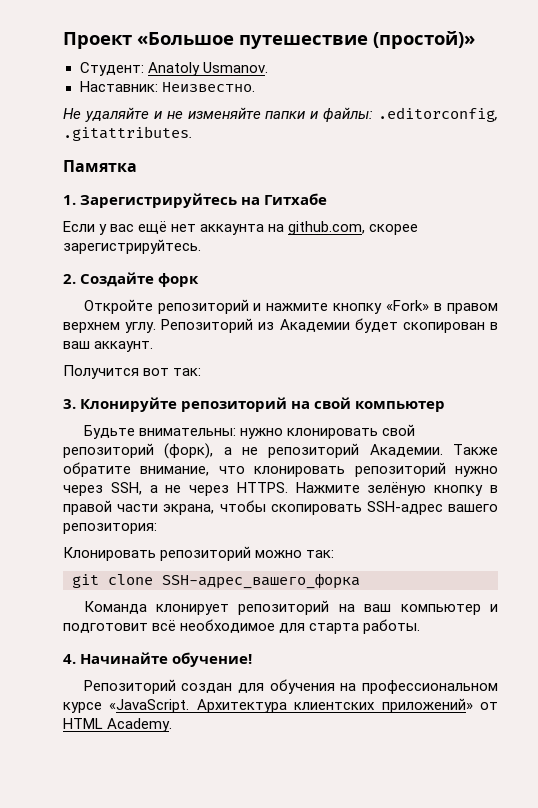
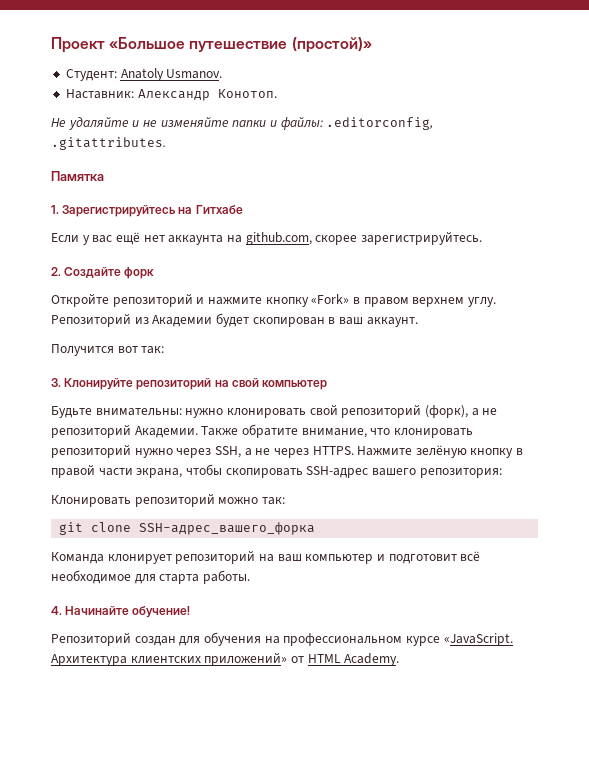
- Наставник: Неизвестно.
+ Наставник: Александр Конотоп.

